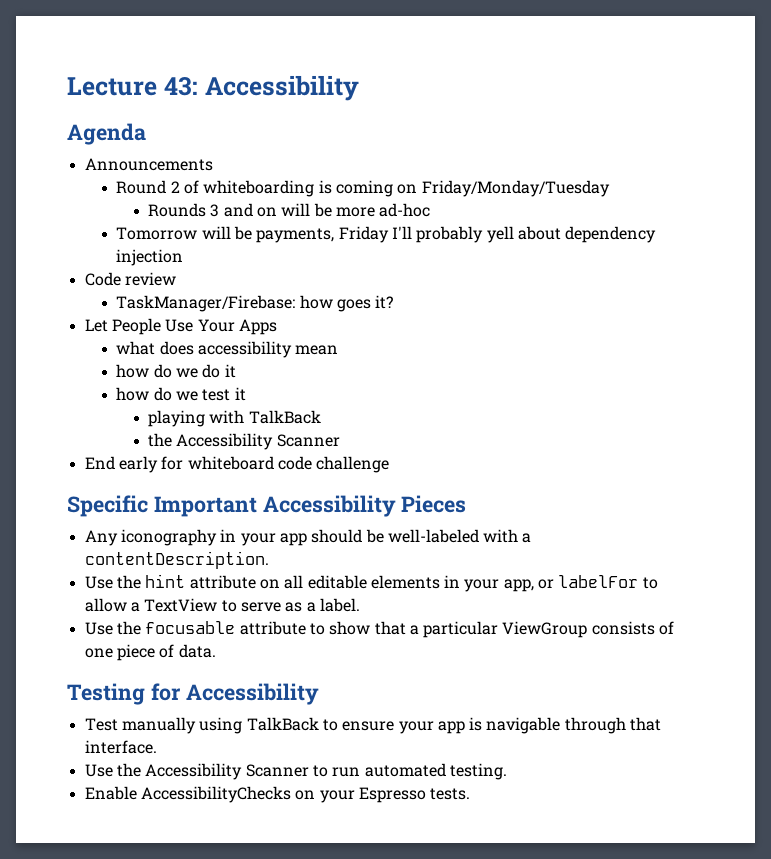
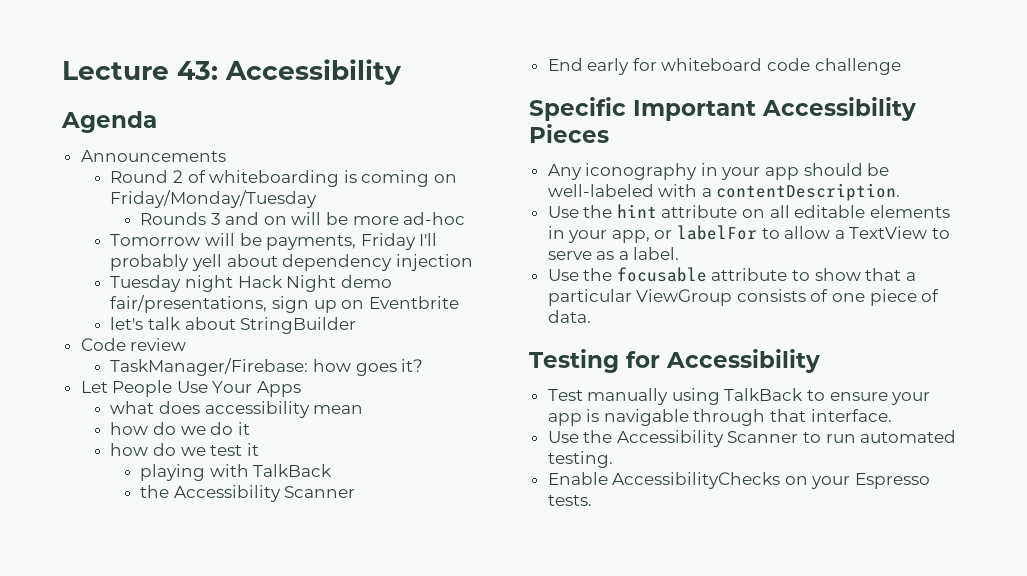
+ Tuesday night Hack Night demo fair/presentations, sign up on Eventbrite
+ let's talk about StringBuilder

